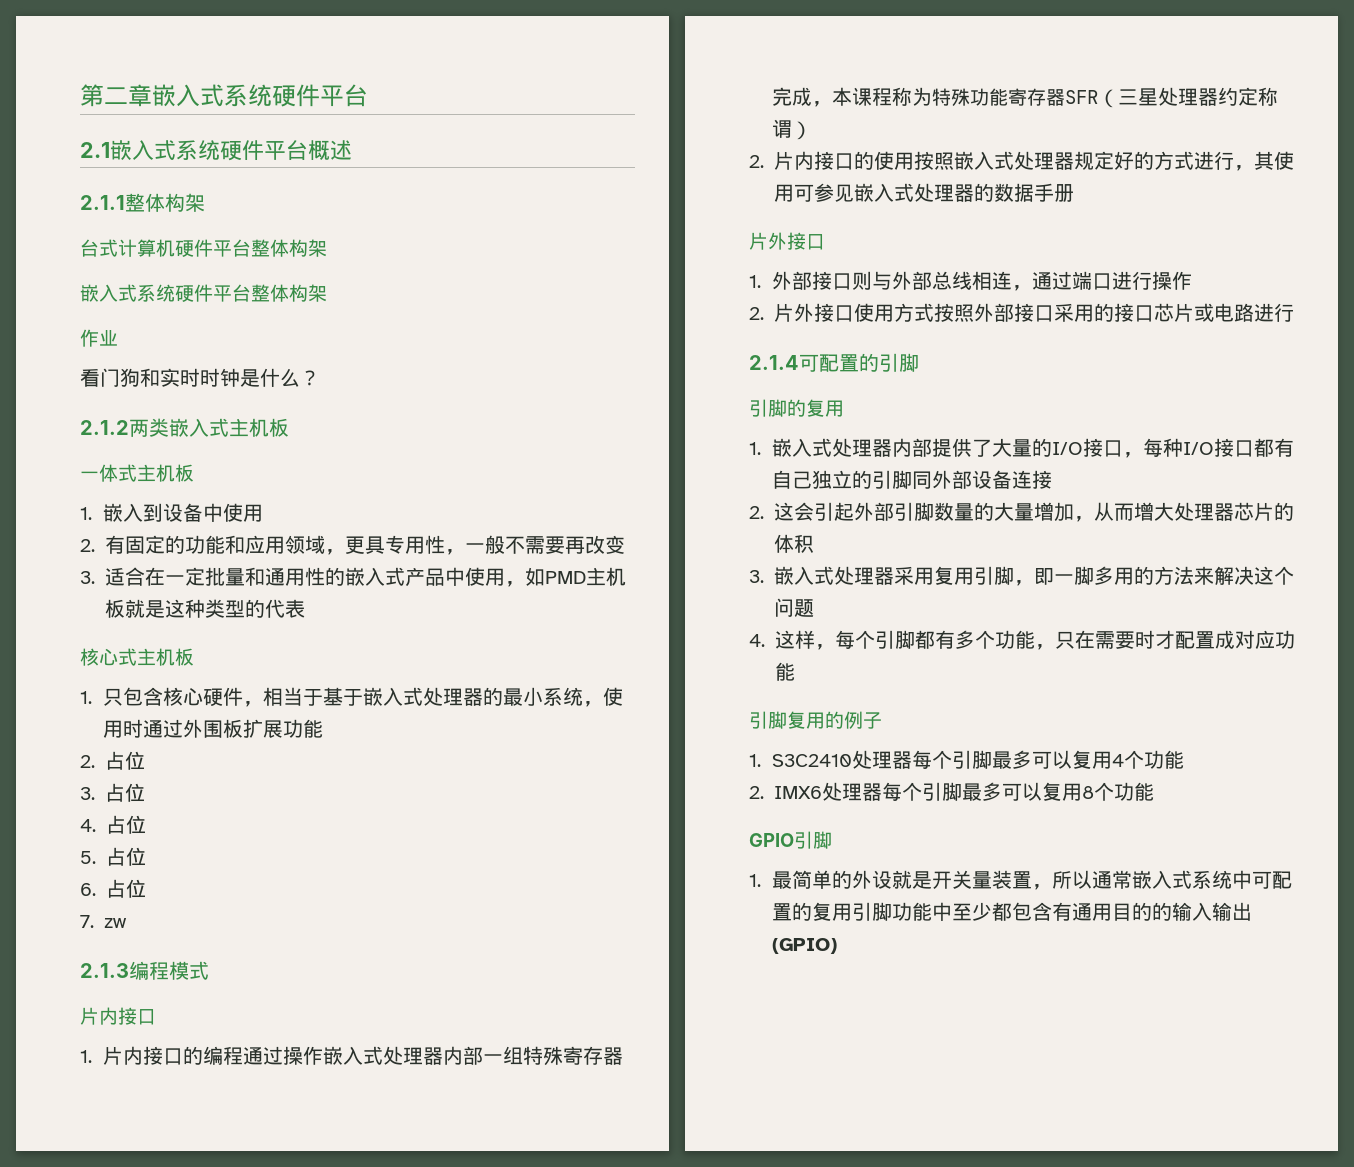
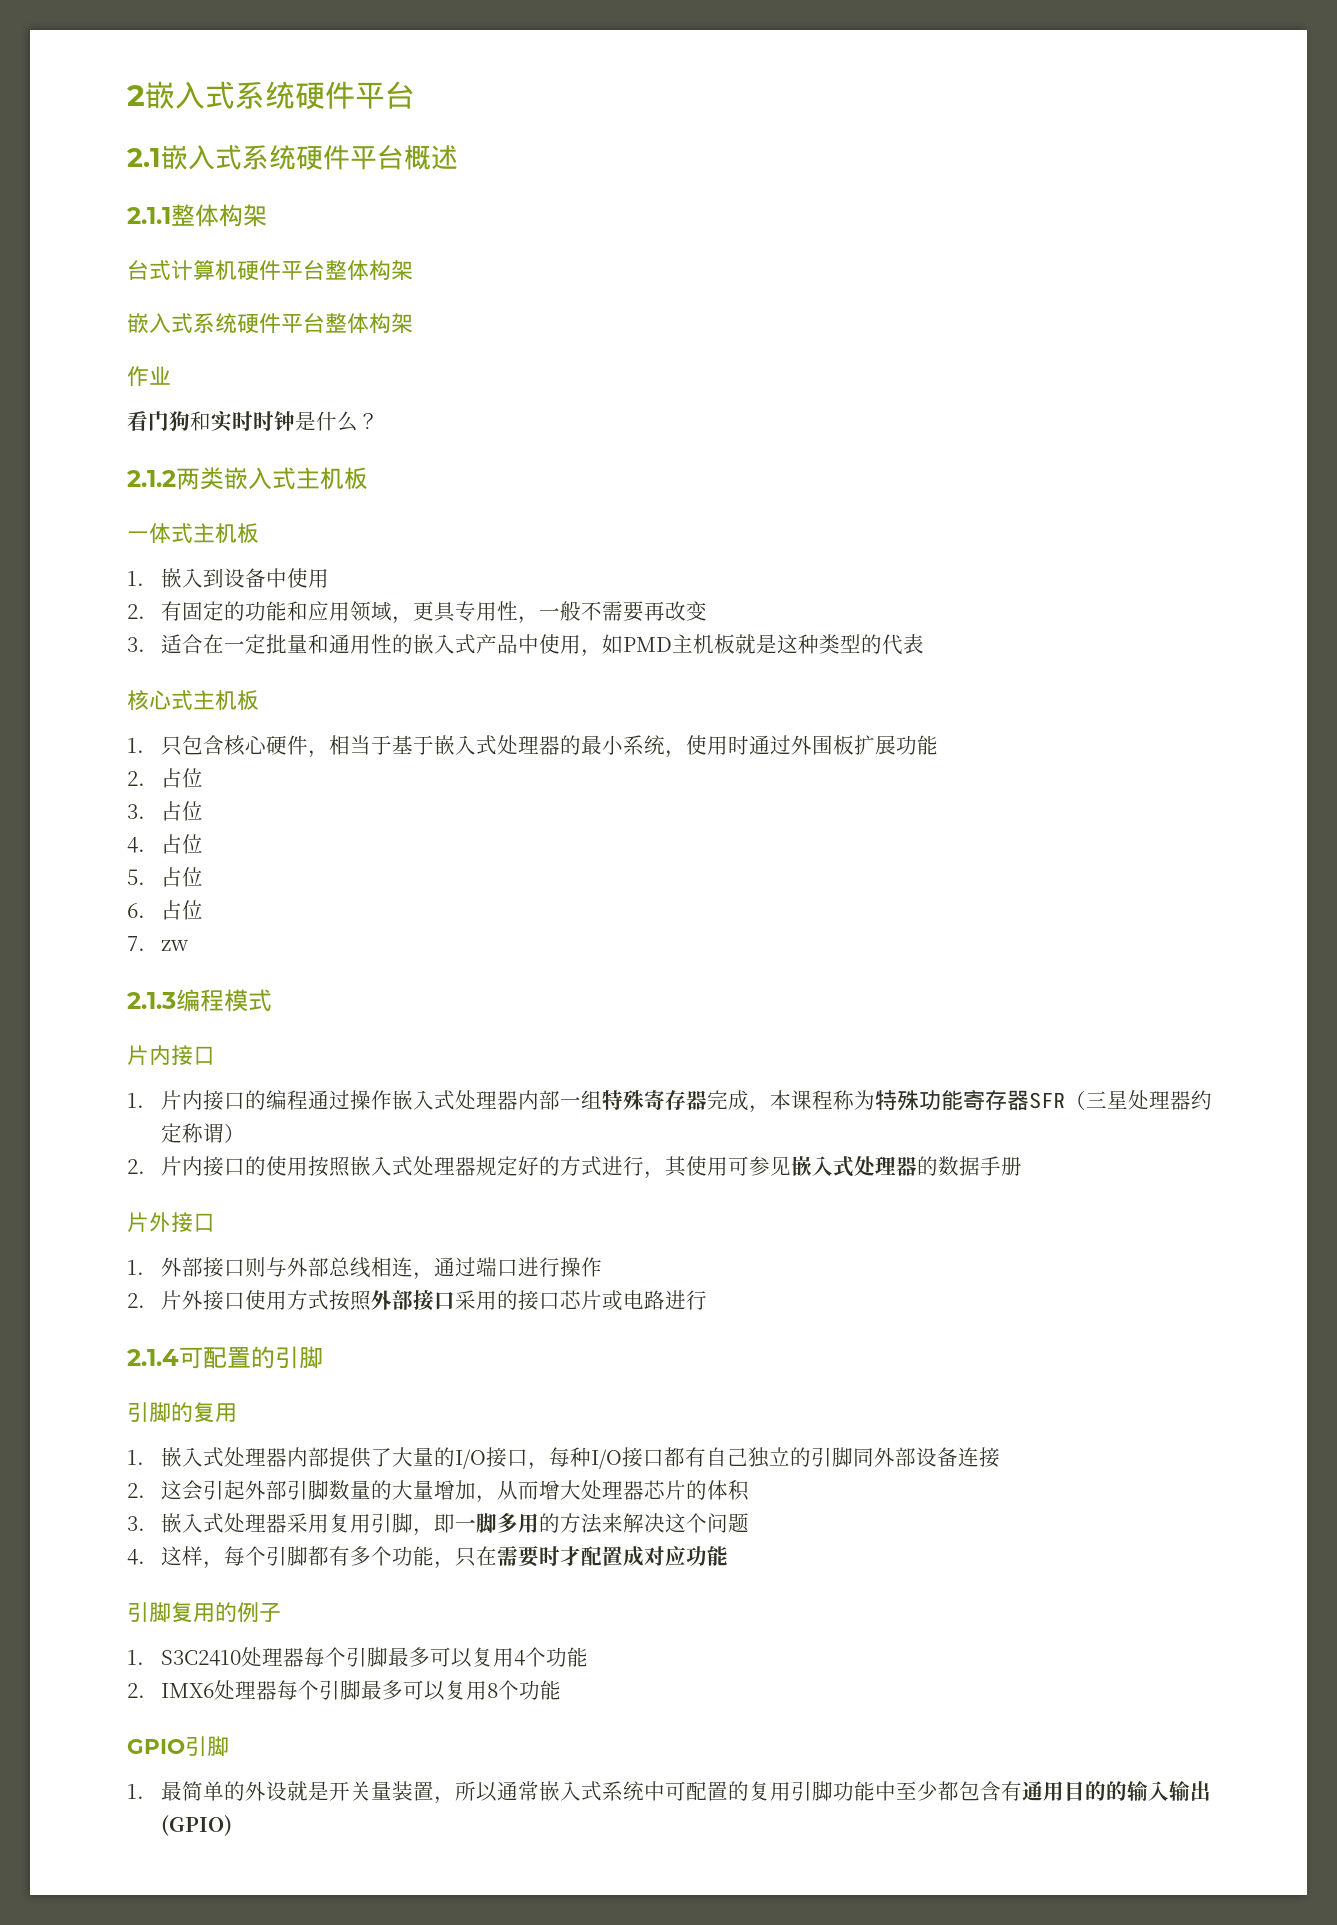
- 第二章嵌入式系统硬件平台
+ 2嵌入式系统硬件平台

